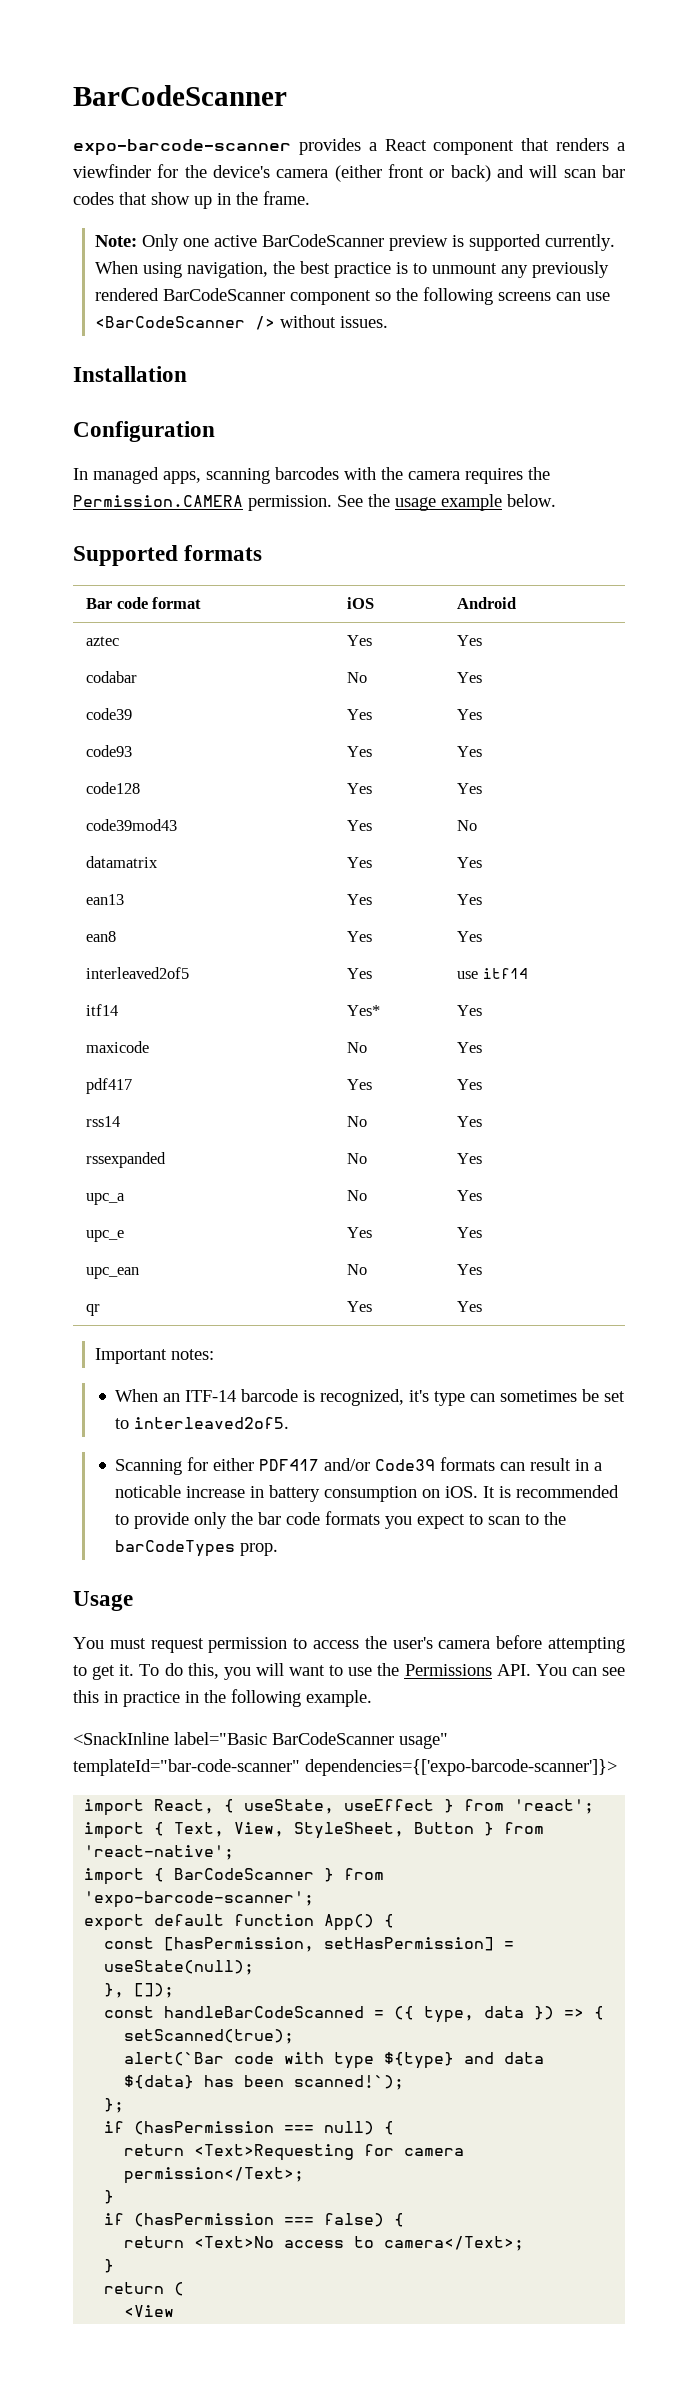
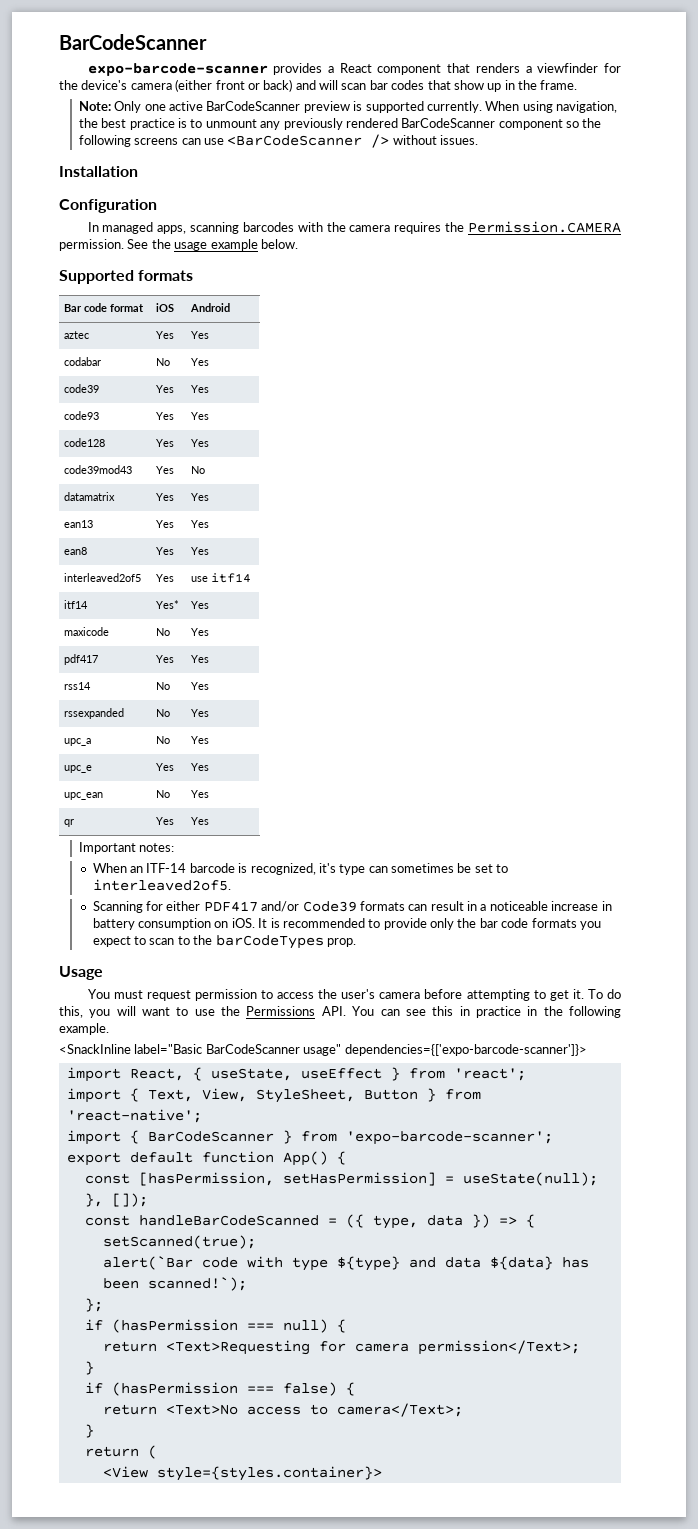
- Scanning for either PDF417 and/or Code39 formats can result in a noticable increase in battery consumption on iOS.
+ Scanning for either PDF417 and/or Code39 formats can result in a noticeable increase in battery consumption on iOS.
- <SnackInline label="Basic BarCodeScanner usage" templateId="bar-code-scanner" dependencies={['expo-barcode-scanner']}>
+ <SnackInline label="Basic BarCodeScanner usage" dependencies={['expo-barcode-scanner']}>
- <View
+ <View style={styles.container}>

